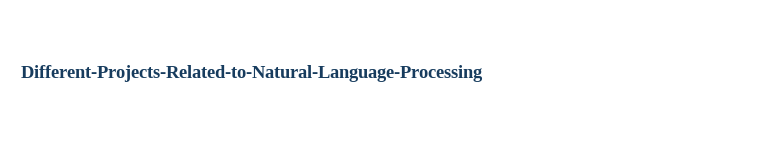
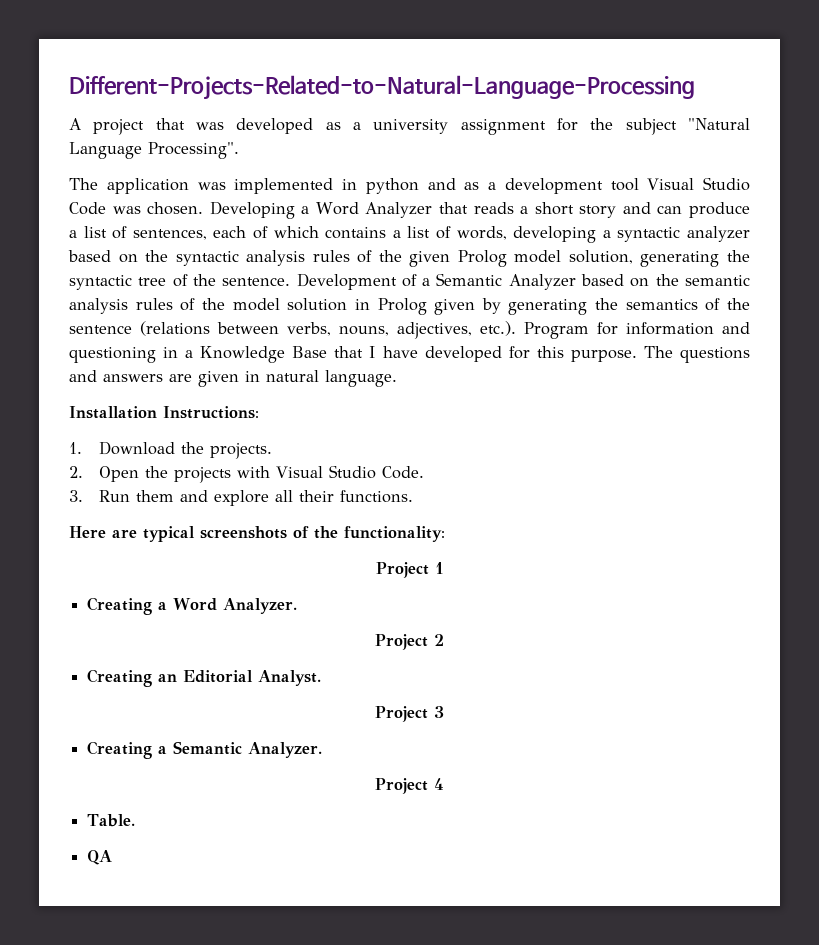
+ A project that was developed as a university assignment for the subject "Natural Language Processing".
+ The application was implemented in python and as a development tool Visual Studio Code was chosen. Developing a Word Analyzer that reads a short story and can produce a list of sentences, each of which contains a list of words, developing a syntactic analyzer based on the syntactic analysis rules of the given Prolog model solution, generating the syntactic tree of the sentence. Development of a Semantic Analyzer based on the semantic analysis rules of the model solution in Prolog given by generating the semantics of the sentence (relations between verbs, nouns, adjectives, etc.). Program for information and questioning in a Knowledge Base that I have developed for this purpose. The questions and answers are given in natural language.
+ Ιnstallation Ιnstructions:
+ 1. Download the projects.
+ 2. Open the projects with Visual Studio Code.
+ 3. Run them and explore all their functions.
+ Here are typical screenshots of the functionality:
+ Project 1
+ Creating a Word Analyzer.
+ Project 2
+ Creating an Editorial Analyst.
+ Project 3
+ Creating a Semantic Analyzer.
+ Project 4
+ Table.
+ QA

